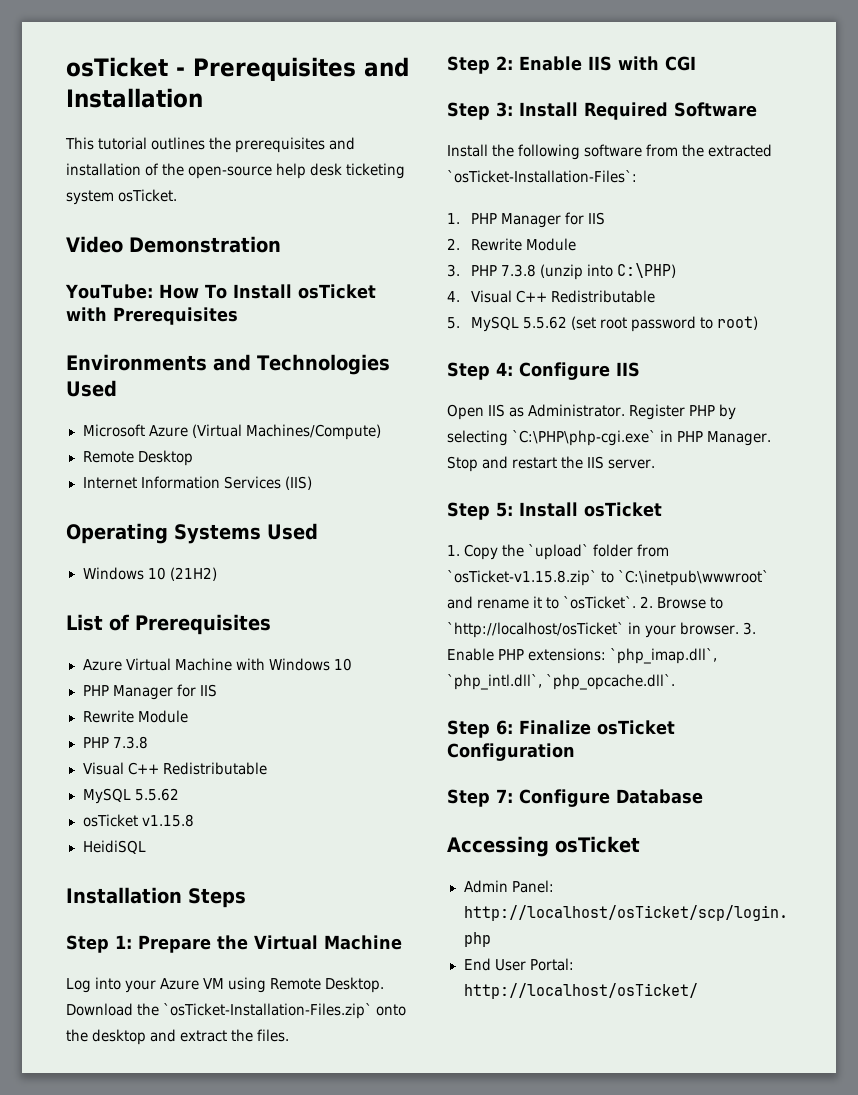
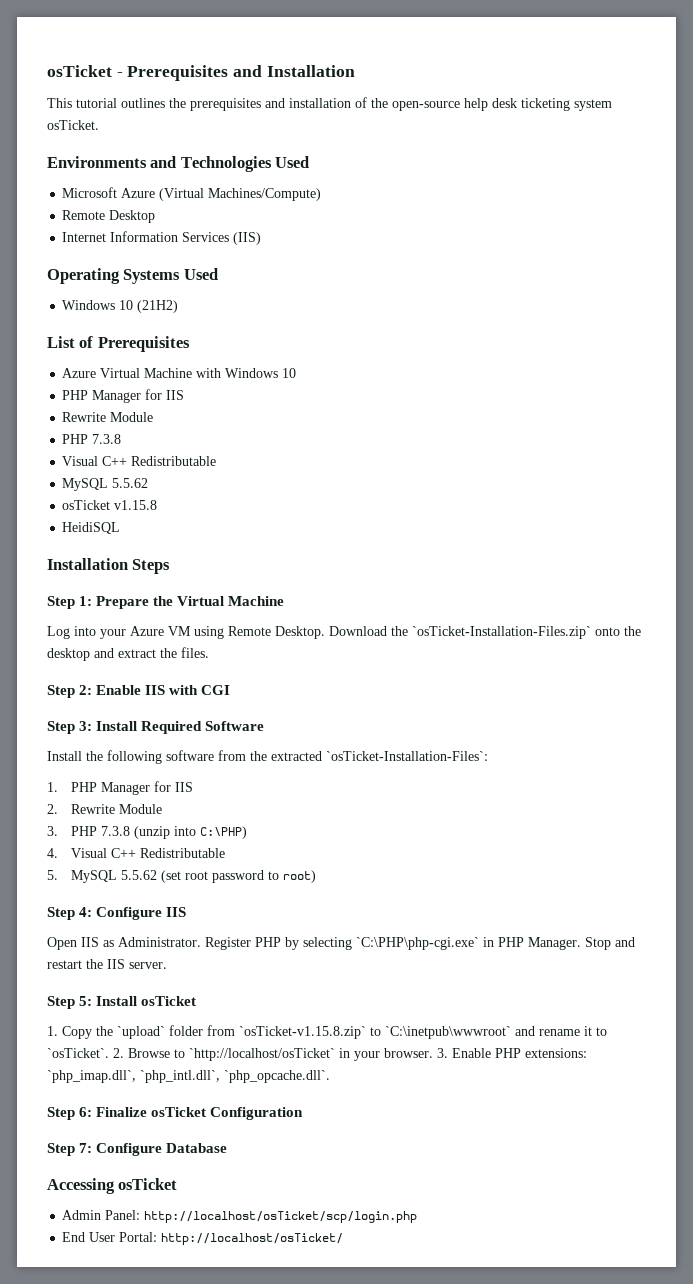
- Video Demonstration
- YouTube: How To Install osTicket with Prerequisites

